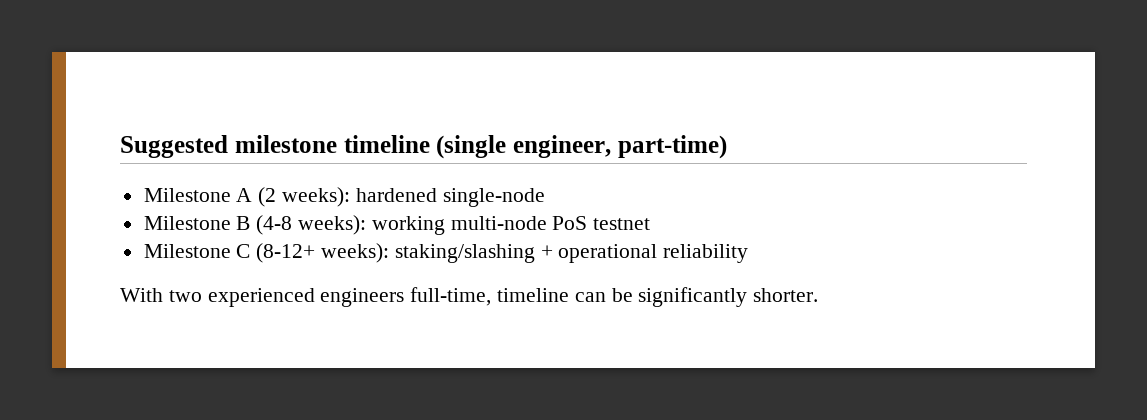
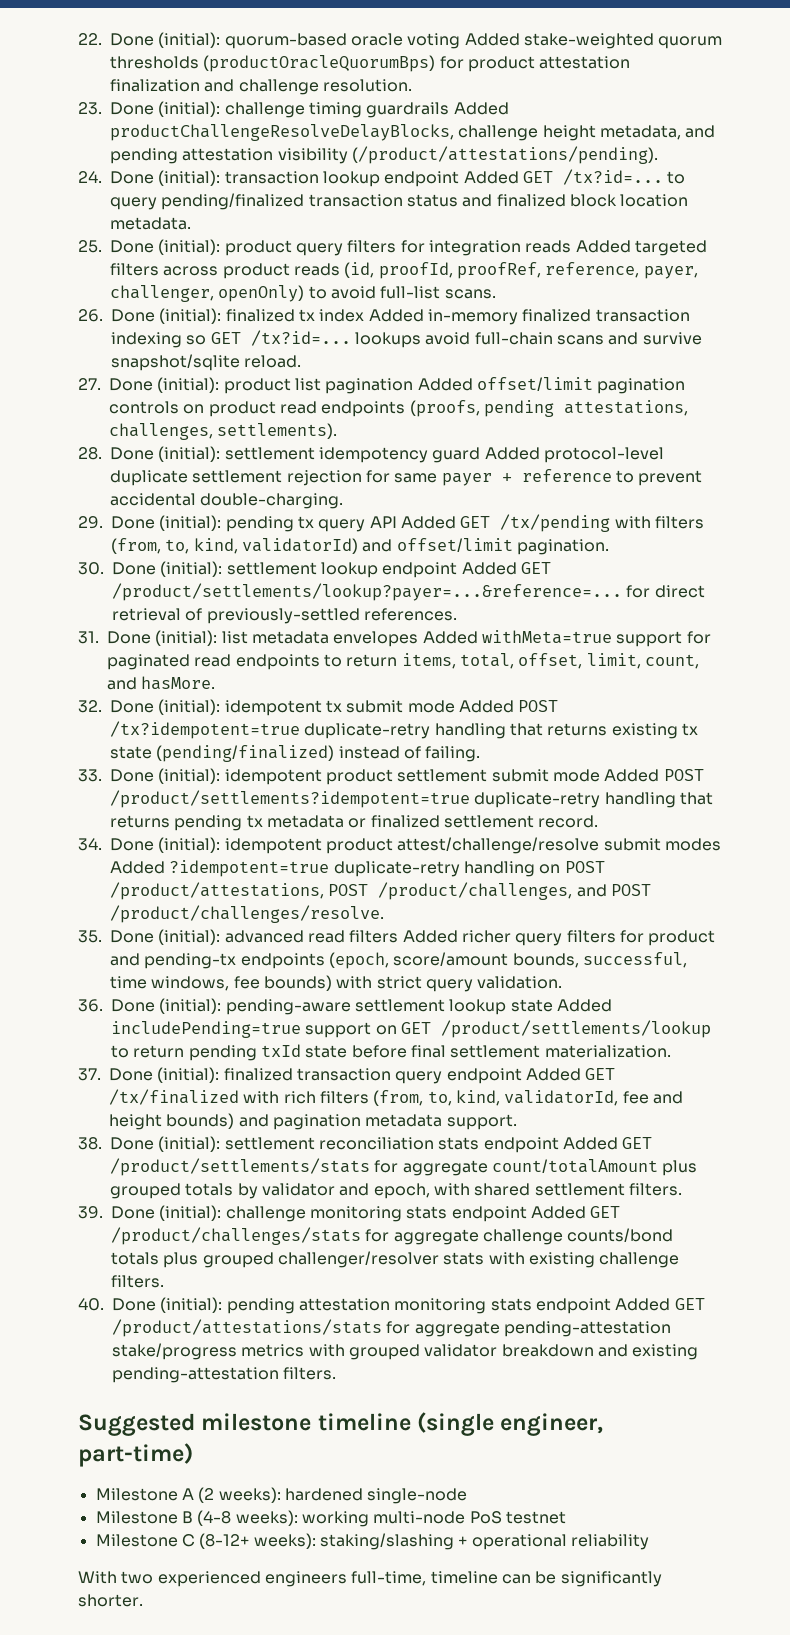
+ 22. Done (initial): quorum-based oracle voting Added stake-weighted quorum thresholds (productOracleQuorumBps) for product attestation finalization and challenge resolution.
+ 23. Done (initial): challenge timing guardrails Added productChallengeResolveDelayBlocks, challenge height metadata, and pending attestation visibility (/product/attestations/pending).
+ 24. Done (initial): transaction lookup endpoint Added GET /tx?id=... to query pending/finalized transaction status and finalized block location metadata.
+ 25. Done (initial): product query filters for integration reads Added targeted filters across product reads (id, proofId, proofRef, reference, payer, challenger, openOnly) to avoid full-list scans.
+ 26. Done (initial): finalized tx index Added in-memory finalized transaction indexing so GET /tx?id=... lookups avoid full-chain scans and survive snapshot/sqlite reload.
+ 27. Done (initial): product list pagination Added offset/limit pagination controls on product read endpoints (proofs, pending attestations, challenges, settlements).
+ 28. Done (initial): settlement idempotency guard Added protocol-level duplicate settlement rejection for same payer + reference to prevent accidental double-charging.
+ 29. Done (initial): pending tx query API Added GET /tx/pending with filters (from, to, kind, validatorId) and offset/limit pagination.
+ 30. Done (initial): settlement lookup endpoint Added GET /product/settlements/lookup?payer=...&reference=... for direct retrieval of previously-settled references.
+ 31. Done (initial): list metadata envelopes Added withMeta=true support for paginated read endpoints to return items, total, offset, limit, count, and hasMore.
+ 32. Done (initial): idempotent tx submit mode Added POST /tx?idempotent=true duplicate-retry handling that returns existing tx state (pending/finalized) instead of failing.
+ 33. Done (initial): idempotent product settlement submit mode Added POST /product/settlements?idempotent=true duplicate-retry handling that returns pending tx metadata or finalized settlement record.
+ 34. Done (initial): idempotent product attest/challenge/resolve submit modes Added ?idempotent=true duplicate-retry handling on POST /product/attestations, POST /product/challenges, and POST /product/challenges/resolve.
+ 35. Done (initial): advanced read filters Added richer query filters for product and pending-tx endpoints (epoch, score/amount bounds, successful, time windows, fee bounds) with strict query validation.
+ 36. Done (initial): pending-aware settlement lookup state Added includePending=true support on GET /product/settlements/lookup to return pending txId state before final settlement materialization.
+ 37. Done (initial): finalized transaction query endpoint Added GET /tx/finalized with rich filters (from, to, kind, validatorId, fee and height bounds) and pagination metadata support.
+ 38. Done (initial): settlement reconciliation stats endpoint Added GET /product/settlements/stats for aggregate count/totalAmount plus grouped totals by validator and epoch, with shared settlement filters.
+ 39. Done (initial): challenge monitoring stats endpoint Added GET /product/challenges/stats for aggregate challenge counts/bond totals plus grouped challenger/resolver stats with existing challenge filters.
+ 40. Done (initial): pending attestation monitoring stats endpoint Added GET /product/attestations/stats for aggregate pending-attestation stake/progress metrics with grouped validator breakdown and existing pending-attestation filters.

